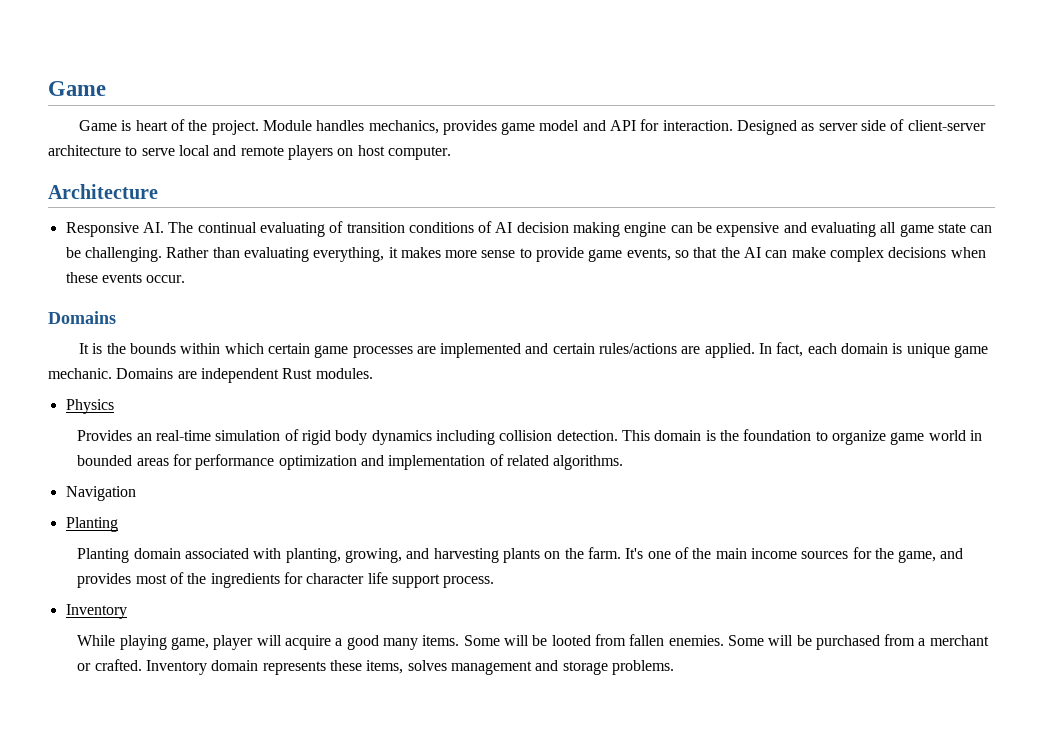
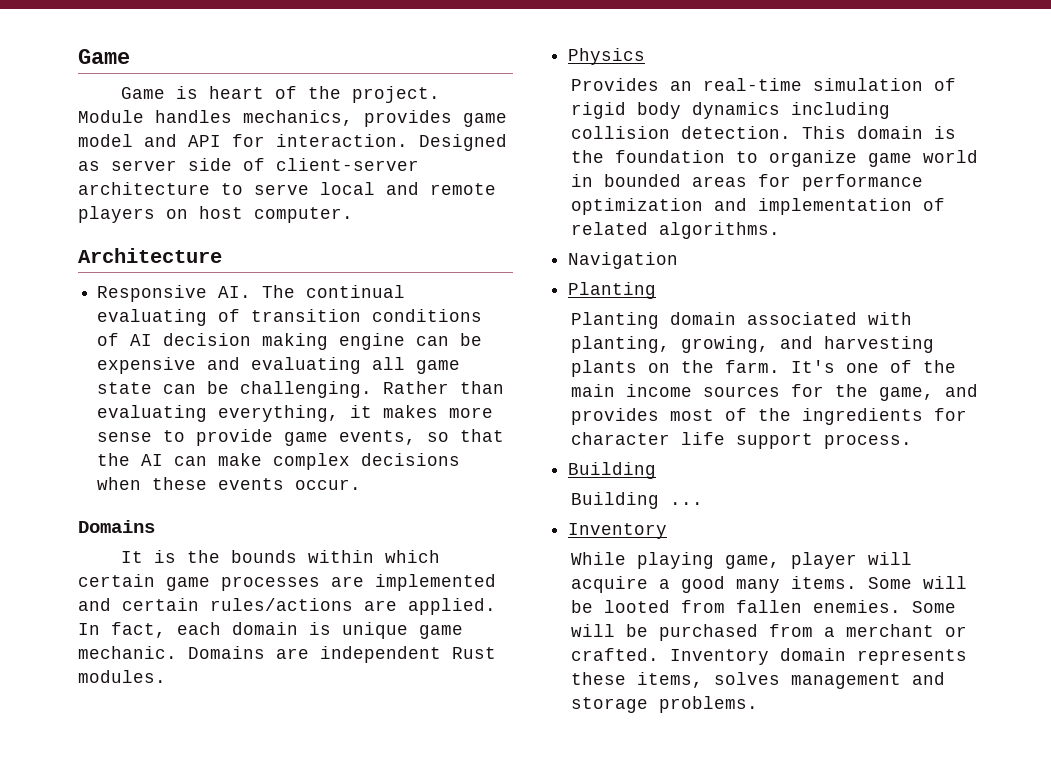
  It's one of the main income sources for the game, and provides most of the ingredients for character life support process.
+ Building
+ Building ...

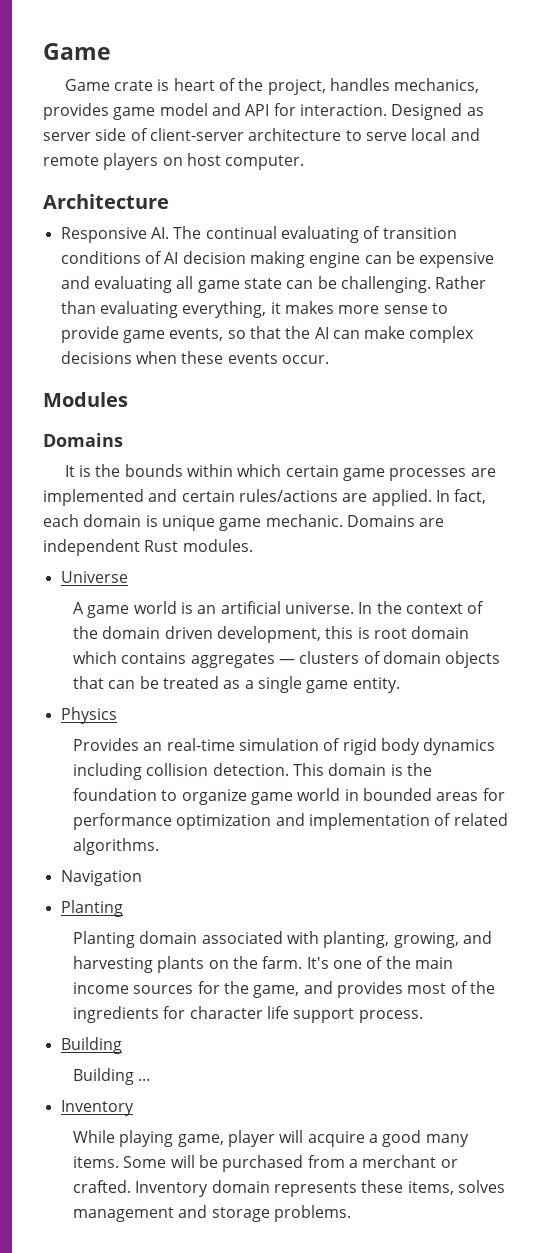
- Game is heart of the project. Module handles mechanics, provides game model and API for interaction.
+ Game crate is heart of the project, handles mechanics, provides game model and API for interaction.
+ Modules
+ Universe
+ A game world is an artificial universe. In the context of the domain driven development, this is root domain which contains aggregates — clusters of domain objects that can be treated as a single game entity.
- Some will be looted from fallen enemies. Some will be purchased from a merchant or crafted.
+ Some will be purchased from a merchant or crafted.

